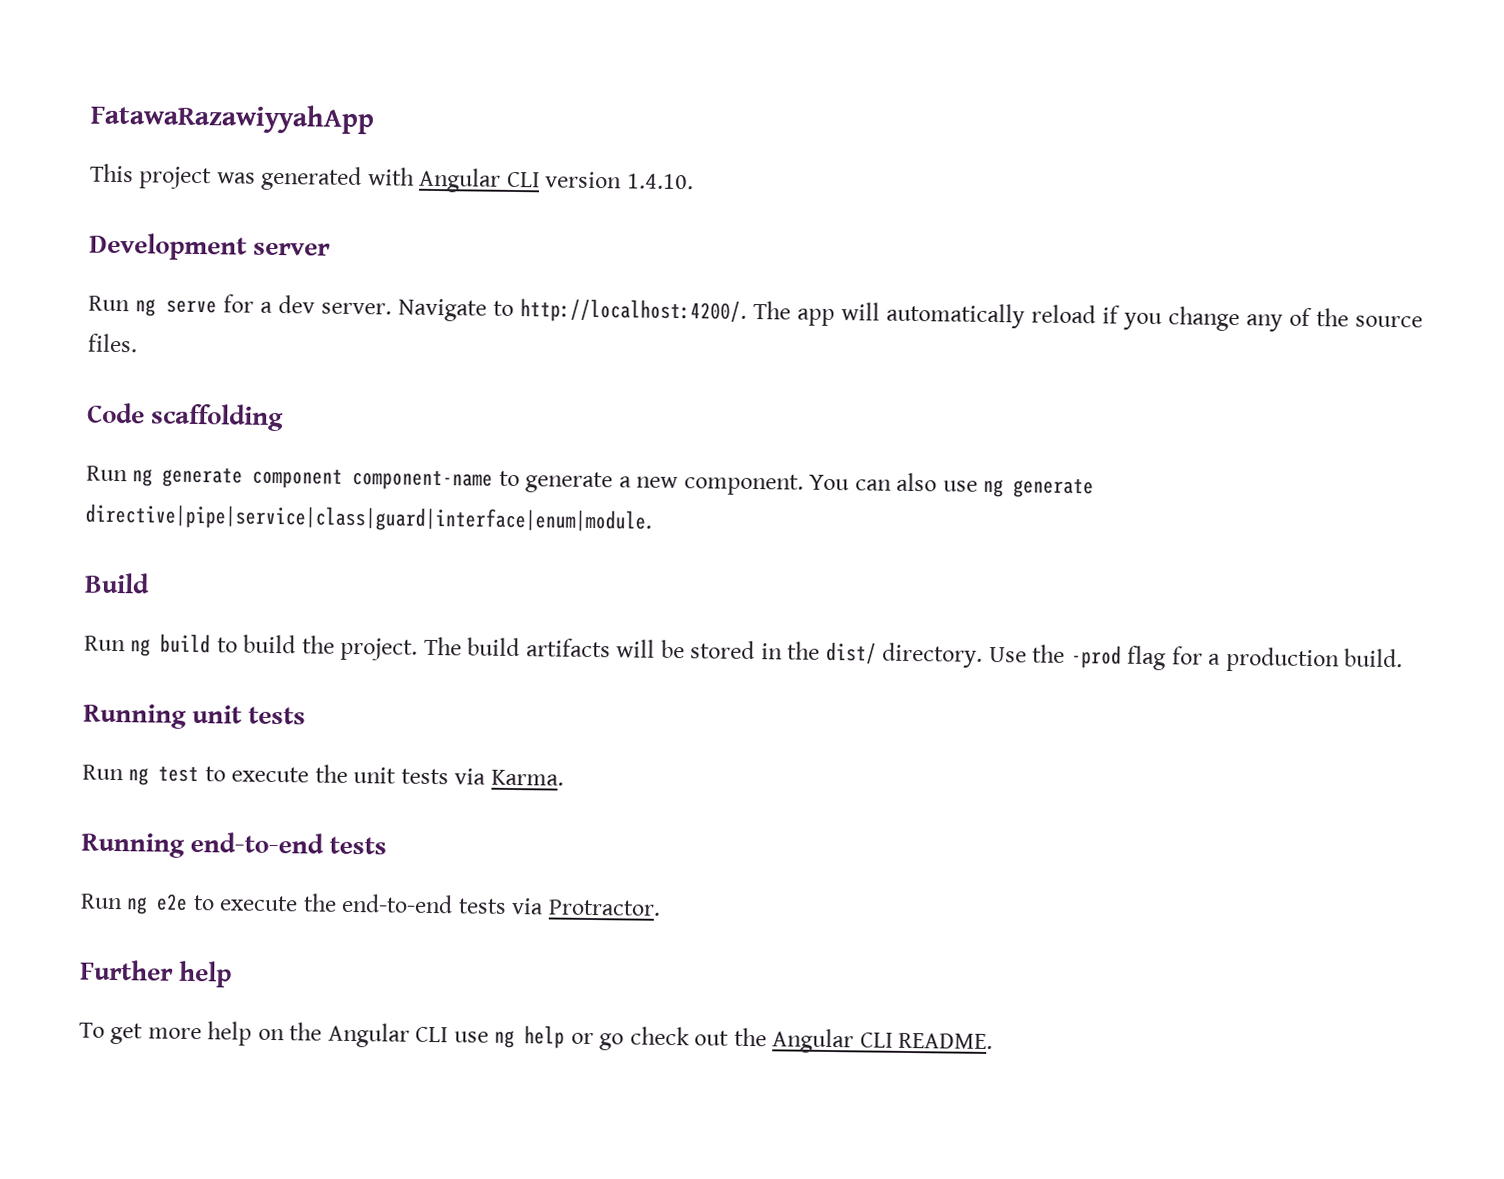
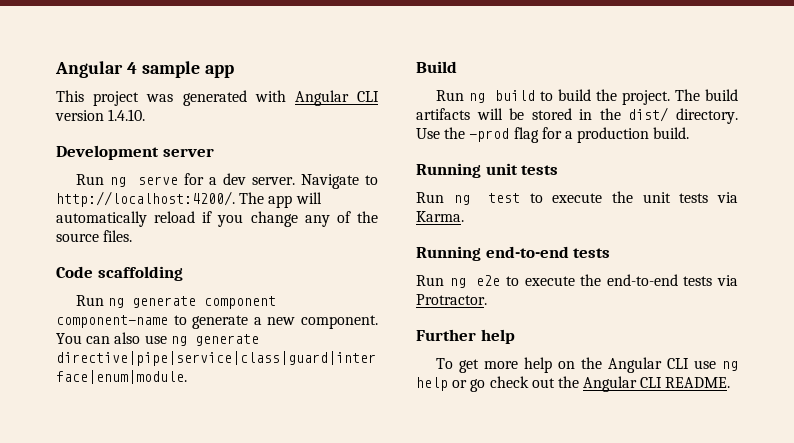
- FatawaRazawiyyahApp
+ Angular 4 sample app

